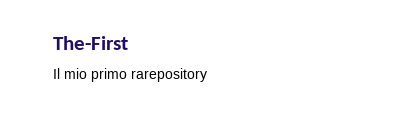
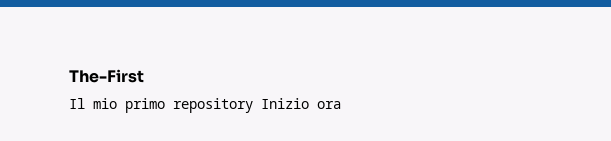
- Il mio primo rarepository
+ Il mio primo repository Inizio ora

